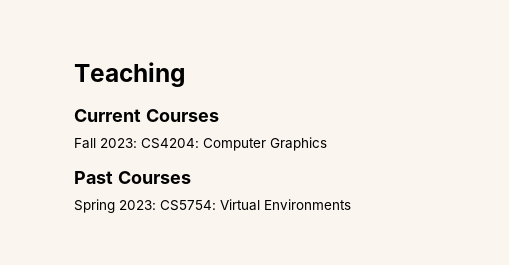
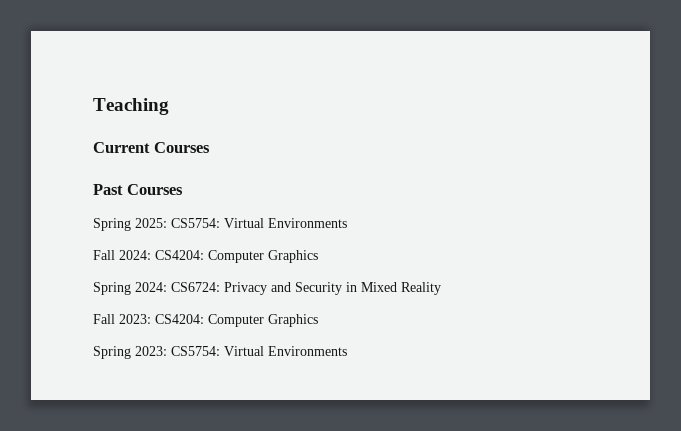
+ Past Courses
+ Spring 2025: CS5754: Virtual Environments
+ Fall 2024: CS4204: Computer Graphics
+ Spring 2024: CS6724: Privacy and Security in Mixed Reality
- Past Courses

